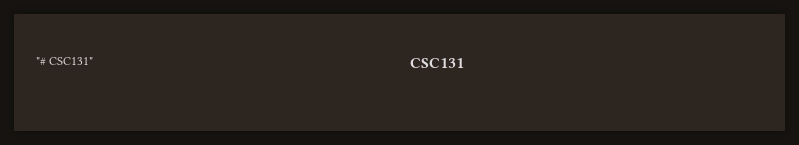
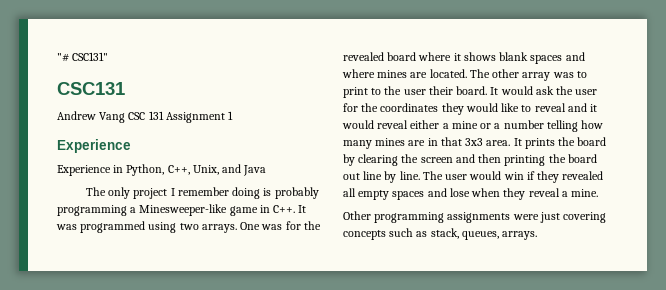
+ Andrew Vang CSC 131 Assignment 1
+ Experience
+ Experience in Python, C++, Unix, and Java
+ The only project I remember doing is probably programming a Minesweeper-like game in C++. It was programmed using two arrays. One was for the revealed board where it shows blank spaces and where mines are located. The other array was to print to the user their board. It would ask the user for the coordinates they would like to reveal and it would reveal either a mine or a number telling how many mines are in that 3x3 area. It prints the board by clearing the screen and then printing the board out line by line. The user would win if they revealed all empty spaces and lose when they reveal a mine.
+ Other programming assignments were just covering concepts such as stack, queues, arrays.

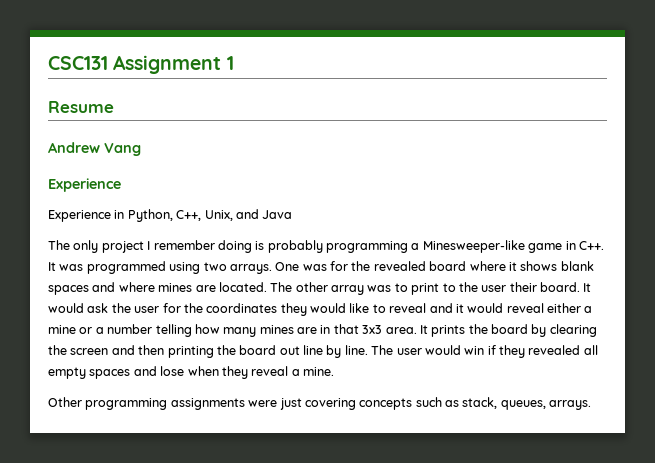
- "# CSC131"
- CSC131
- Andrew Vang CSC 131 Assignment 1
+ CSC131 Assignment 1
+ Resume
+ Andrew Vang

